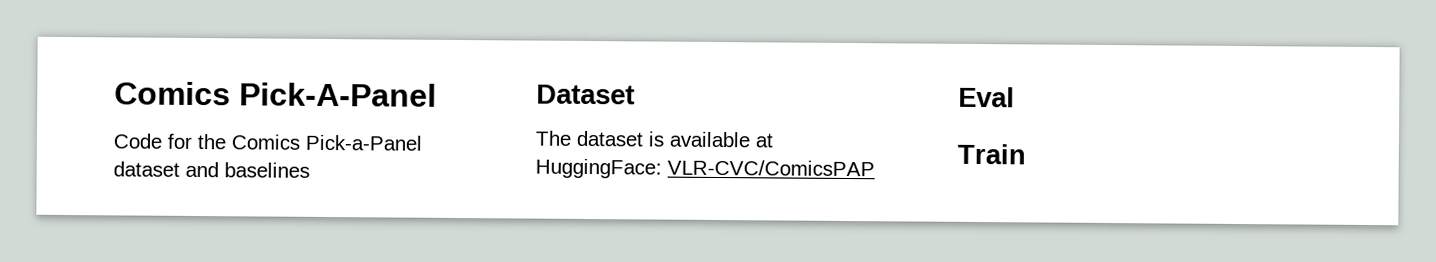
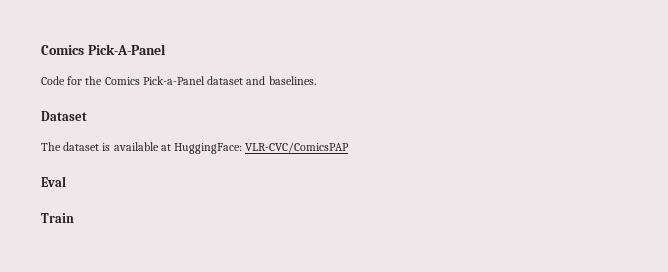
- Code for the Comics Pick-a-Panel dataset and baselines
+ Code for the Comics Pick-a-Panel dataset and baselines.

